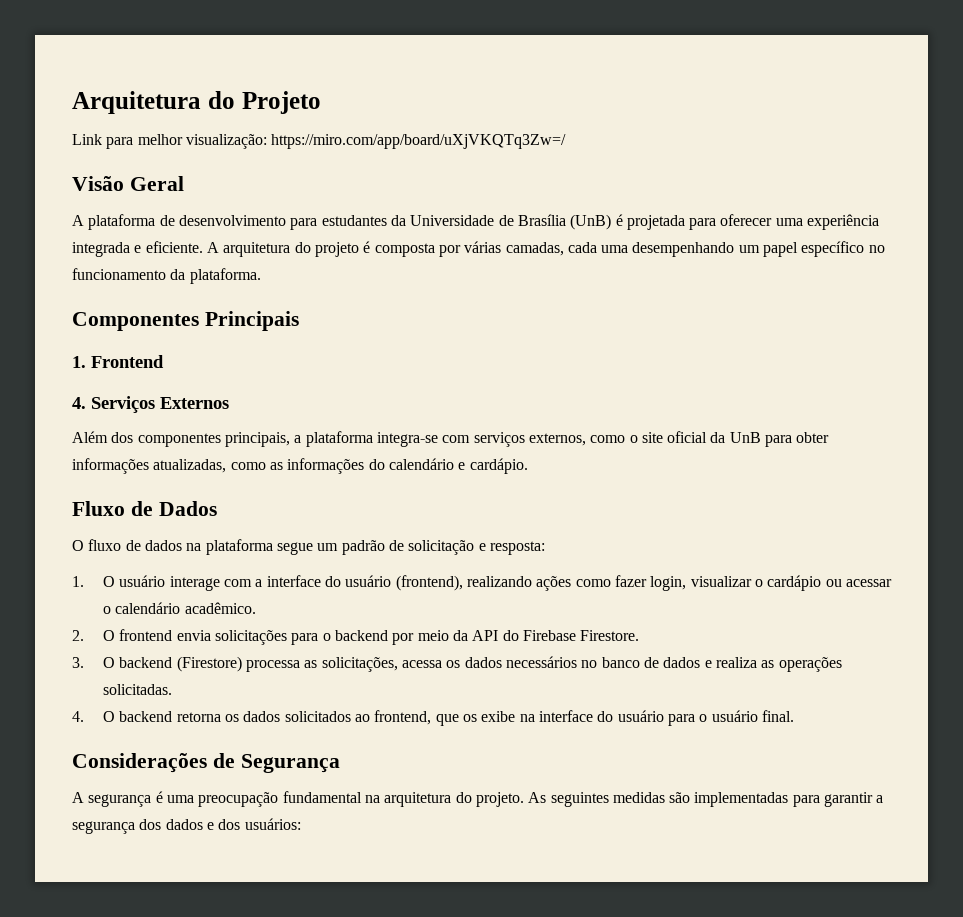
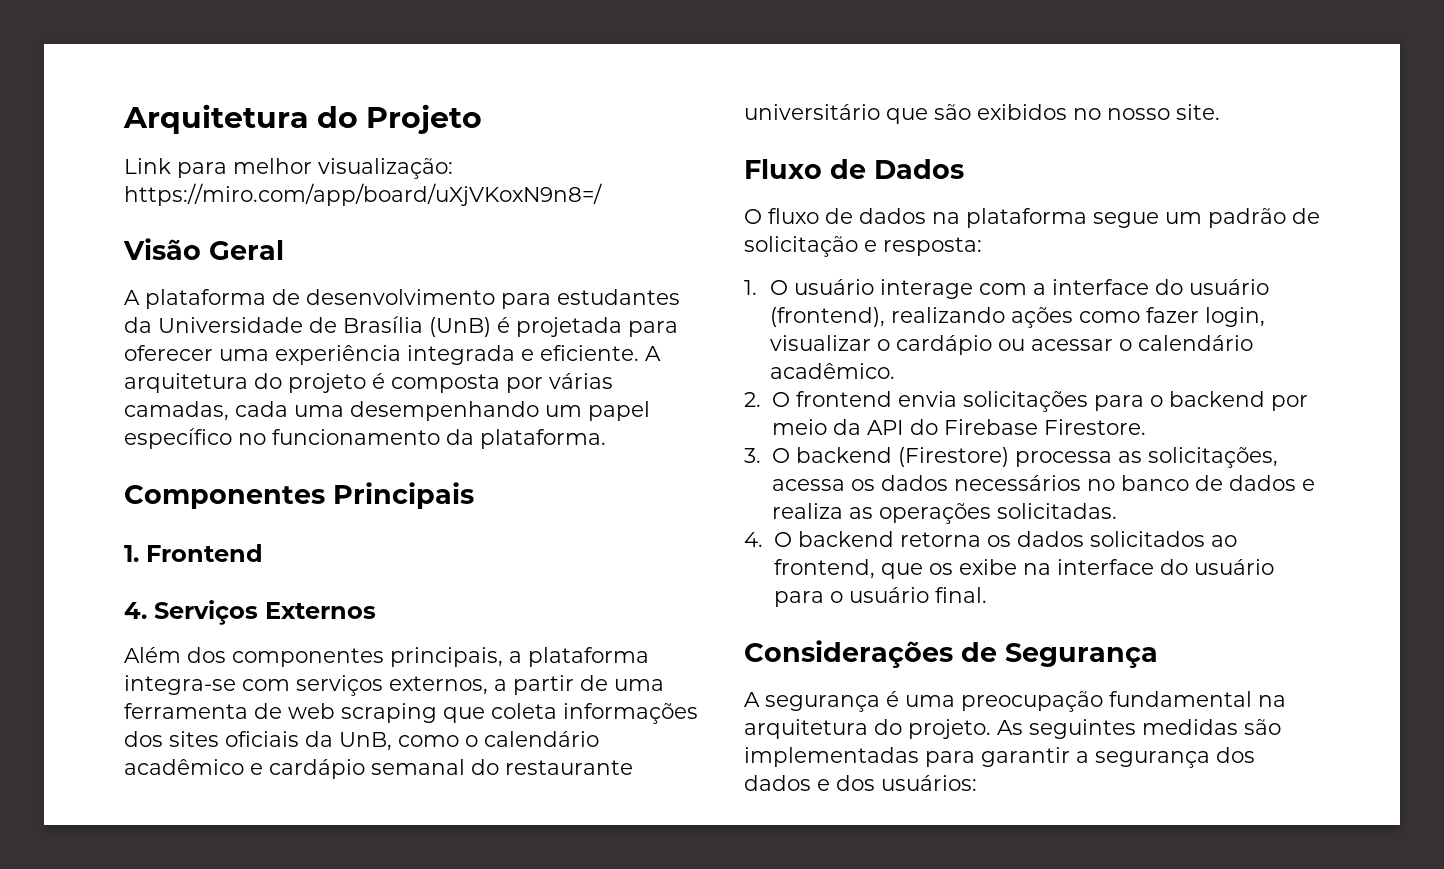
- Link para melhor visualização: https://miro.com/app/board/uXjVKQTq3Zw=/
+ Link para melhor visualização: https://miro.com/app/board/uXjVKoxN9n8=/
- Além dos componentes principais, a plataforma integra-se com serviços externos, como o site oficial da UnB para obter informações atualizadas, como as informações do calendário e cardápio.
+ Além dos componentes principais, a plataforma integra-se com serviços externos, a partir de uma ferramenta de web scraping que coleta informações dos sites oficiais da UnB, como o calendário acadêmico e cardápio semanal do restaurante universitário que são exibidos no nosso site.

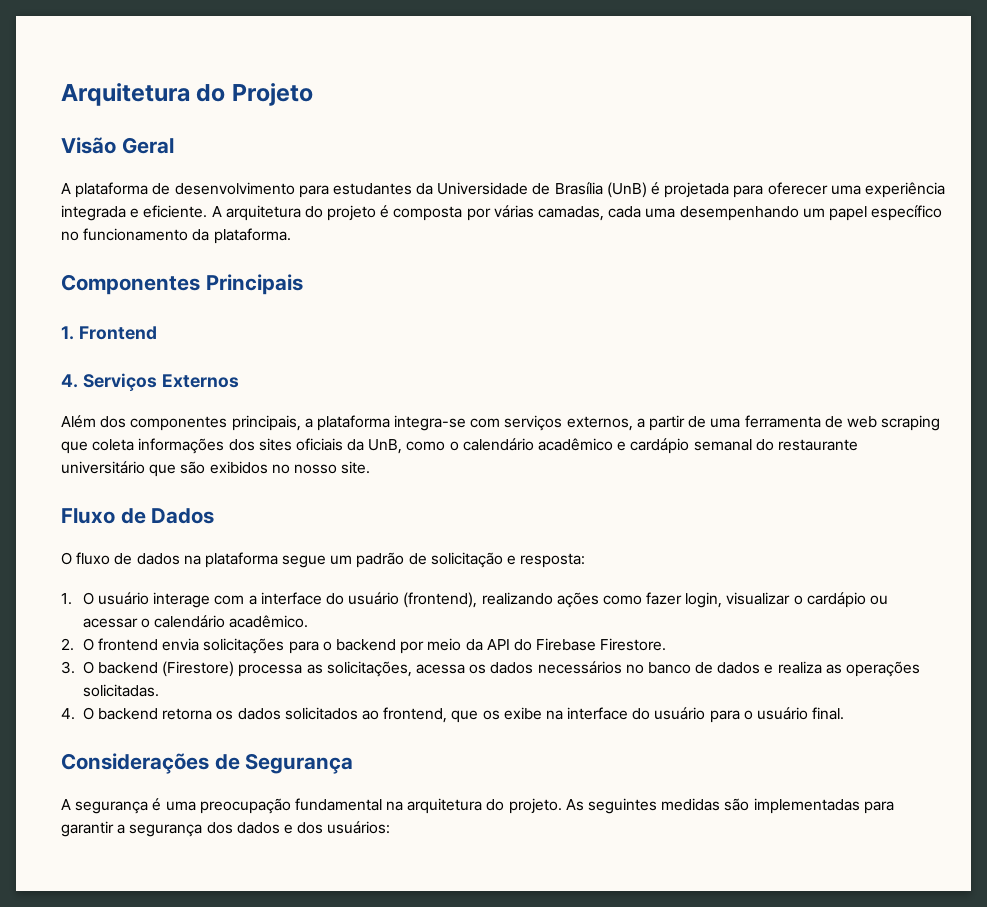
- Link para melhor visualização: https://miro.com/app/board/uXjVKoxN9n8=/

